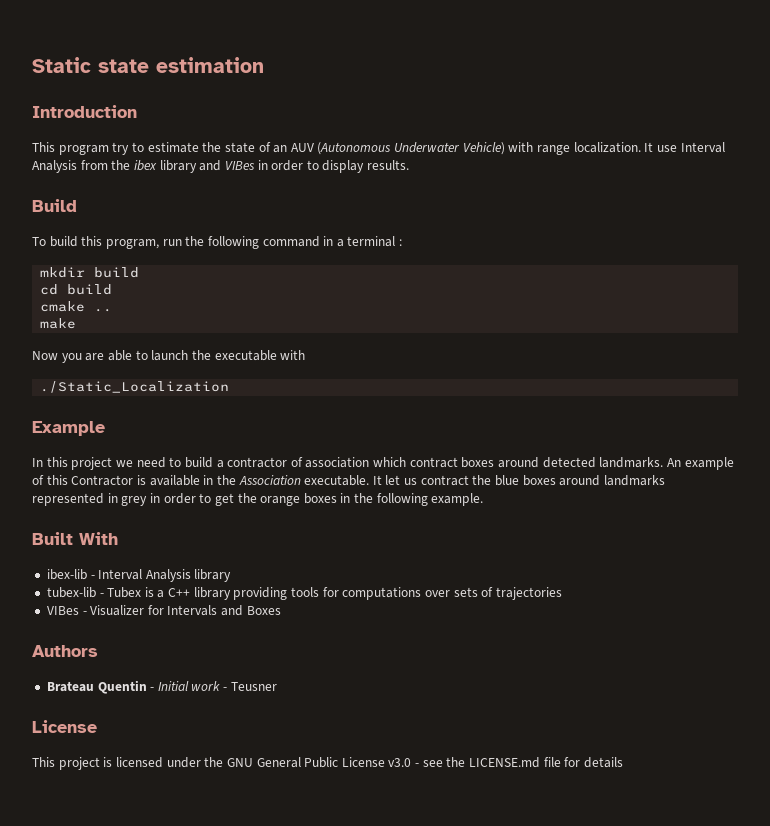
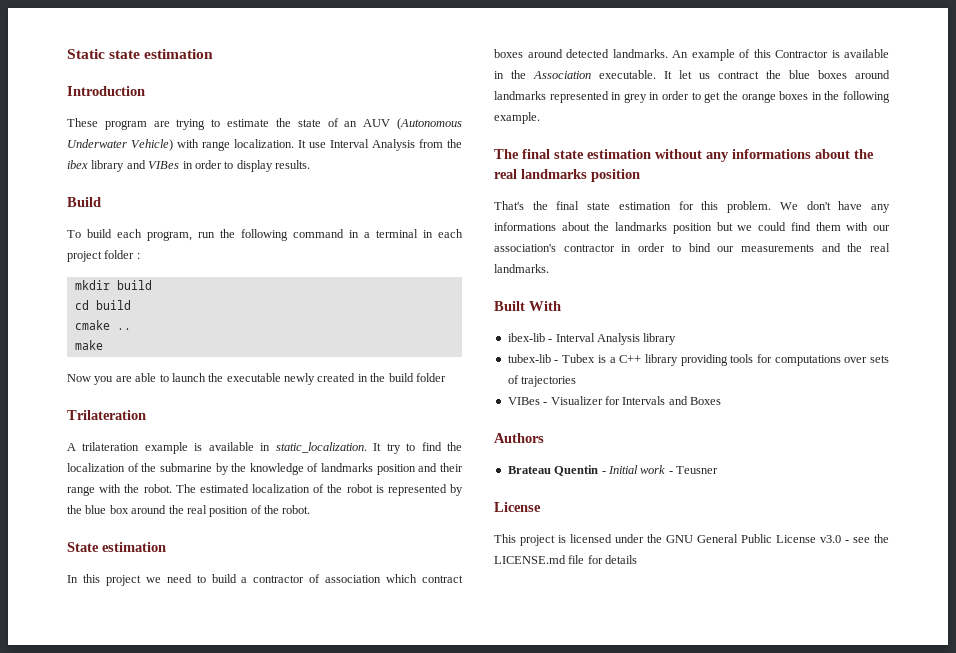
- This program try to estimate the state of an AUV (Autonomous Underwater Vehicle) with range localization.
+ These program are trying to estimate the state of an AUV (Autonomous Underwater Vehicle) with range localization.
- To build this program, run the following command in a terminal :
+ To build each program, run the following command in a terminal in each project folder :
- Now you are able to launch the executable with
- ./Static_Localization
- Example
+ Now you are able to launch the executable newly created in the build folder
+ Trilateration
+ A trilateration example is available in static_localization. It try to find the localization of the submarine by the knowledge of landmarks position and their range with the robot. The estimated localization of the robot is represented by the blue box around the real position of the robot.
+ State estimation
+ The final state estimation without any informations about the real landmarks position
+ That's the final state estimation for this problem. We don't have any informations about the landmarks position but we could find them with our association's contractor in order to bind our measurements and the real landmarks.

